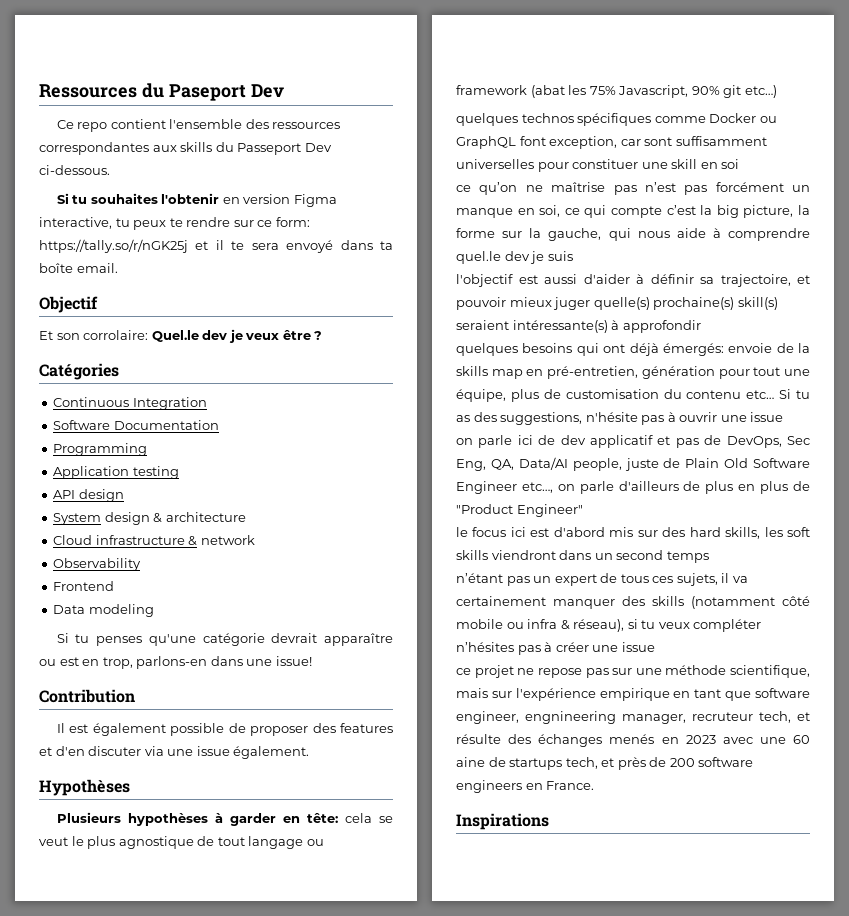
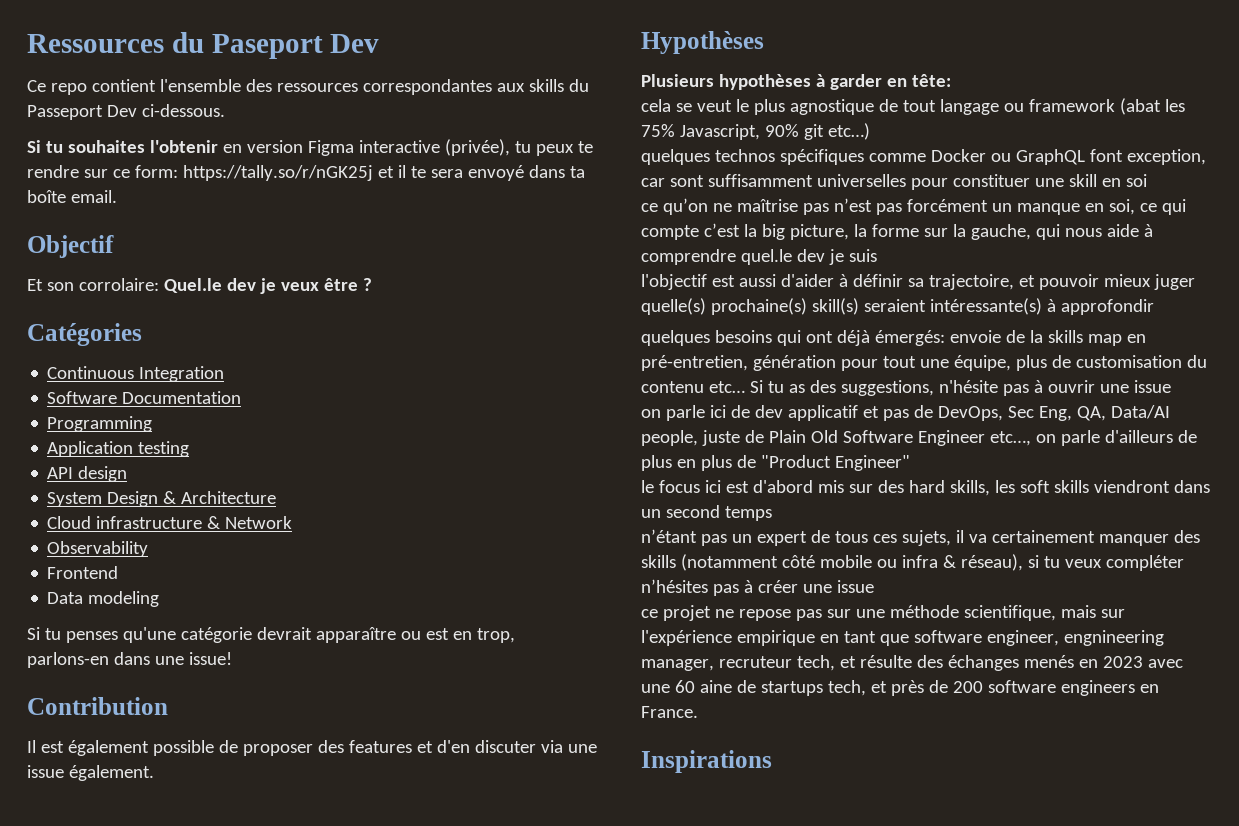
- Si tu souhaites l'obtenir en version Figma interactive, tu peux te rendre sur ce form: https://tally.so/r/nGK25j et il te sera envoyé dans ta boîte email.
+ Si tu souhaites l'obtenir en version Figma interactive (privée), tu peux te rendre sur ce form: https://tally.so/r/nGK25j et il te sera envoyé dans ta boîte email.
- System design & architecture
+ System Design & Architecture
- Cloud infrastructure & network
+ Cloud infrastructure & Network
- Plusieurs hypothèses à garder en tête: cela se veut le plus agnostique de tout langage ou framework (abat les 75% Javascript, 90% git etc…)
+ Plusieurs hypothèses à garder en tête:
+ cela se veut le plus agnostique de tout langage ou framework (abat les 75% Javascript, 90% git etc…)

